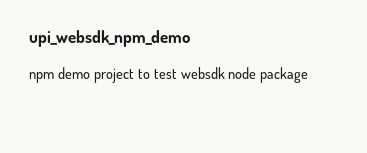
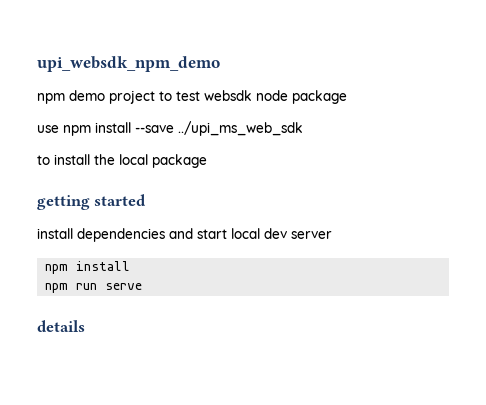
+ use npm install --save ../upi_ms_web_sdk
+ to install the local package
+ getting started
+ install dependencies and start local dev server
+ npm install
+ npm run serve
+ details

